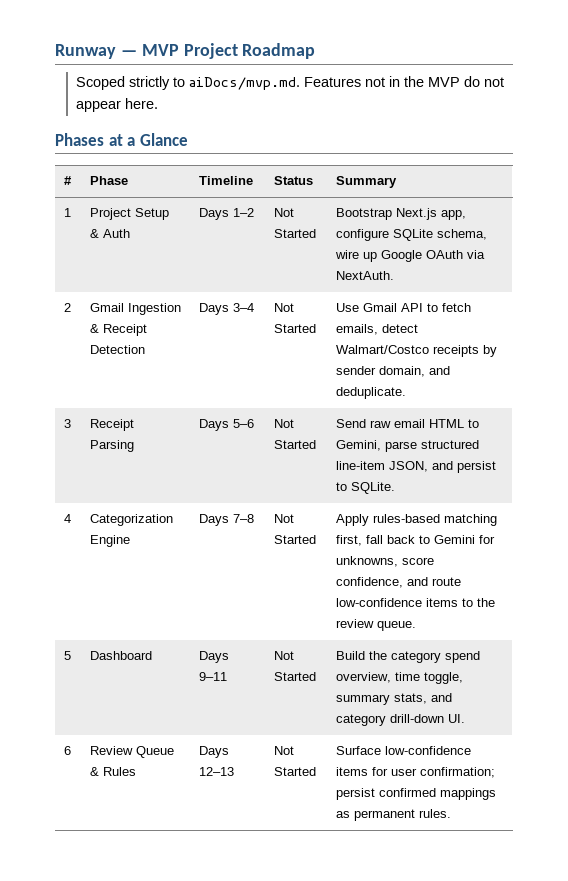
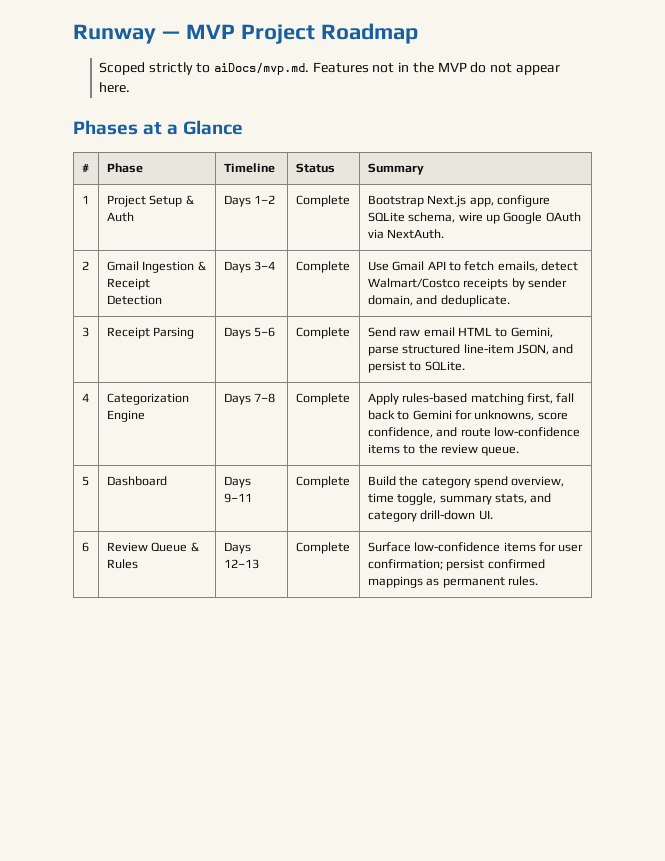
- 1 | Project Setup & Auth | Days 1–2 | Not Started | Bootstrap Next.js app, configure SQLite schema, wire up Google OAuth via NextAuth.
+ 1 | Project Setup & Auth | Days 1–2 | Complete | Bootstrap Next.js app, configure SQLite schema, wire up Google OAuth via NextAuth.
- 2 | Gmail Ingestion & Receipt Detection | Days 3–4 | Not Started | Use Gmail API to fetch emails, detect Walmart/Costco receipts by sender domain, and deduplicate.
+ 2 | Gmail Ingestion & Receipt Detection | Days 3–4 | Complete | Use Gmail API to fetch emails, detect Walmart/Costco receipts by sender domain, and deduplicate.
- 3 | Receipt Parsing | Days 5–6 | Not Started | Send raw email HTML to Gemini, parse structured line-item JSON, and persist to SQLite.
+ 3 | Receipt Parsing | Days 5–6 | Complete | Send raw email HTML to Gemini, parse structured line-item JSON, and persist to SQLite.
- 4 | Categorization Engine | Days 7–8 | Not Started | Apply rules-based matching first, fall back to Gemini for unknowns, score confidence, and route low-confidence items to the review queue.
+ 4 | Categorization Engine | Days 7–8 | Complete | Apply rules-based matching first, fall back to Gemini for unknowns, score confidence, and route low-confidence items to the review queue.
- 5 | Dashboard | Days 9–11 | Not Started | Build the category spend overview, time toggle, summary stats, and category drill-down UI.
+ 5 | Dashboard | Days 9–11 | Complete | Build the category spend overview, time toggle, summary stats, and category drill-down UI.
- 6 | Review Queue & Rules | Days 12–13 | Not Started | Surface low-confidence items for user confirmation; persist confirmed mappings as permanent rules.
+ 6 | Review Queue & Rules | Days 12–13 | Complete | Surface low-confidence items for user confirmation; persist confirmed mappings as permanent rules.

